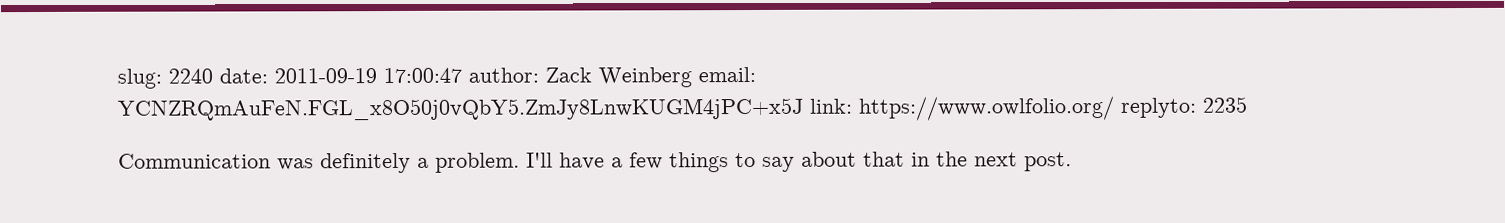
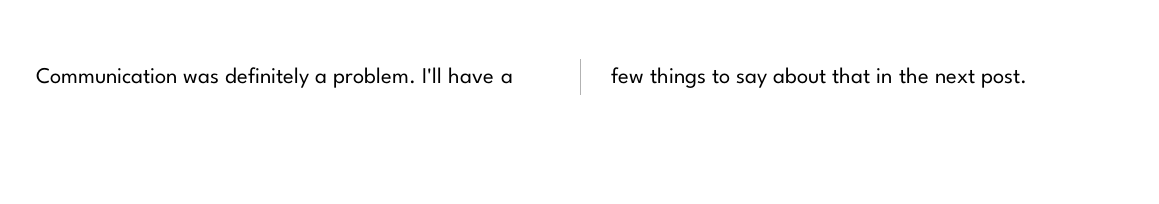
- slug: 2240 date: 2011-09-19 17:00:47 author: Zack Weinberg email: YCNZRQmAuFeN.FGL_x8O50j0vQbY5.ZmJy8LnwKUGM4jPC+x5J link: https://www.owlfolio.org/ replyto: 2235

